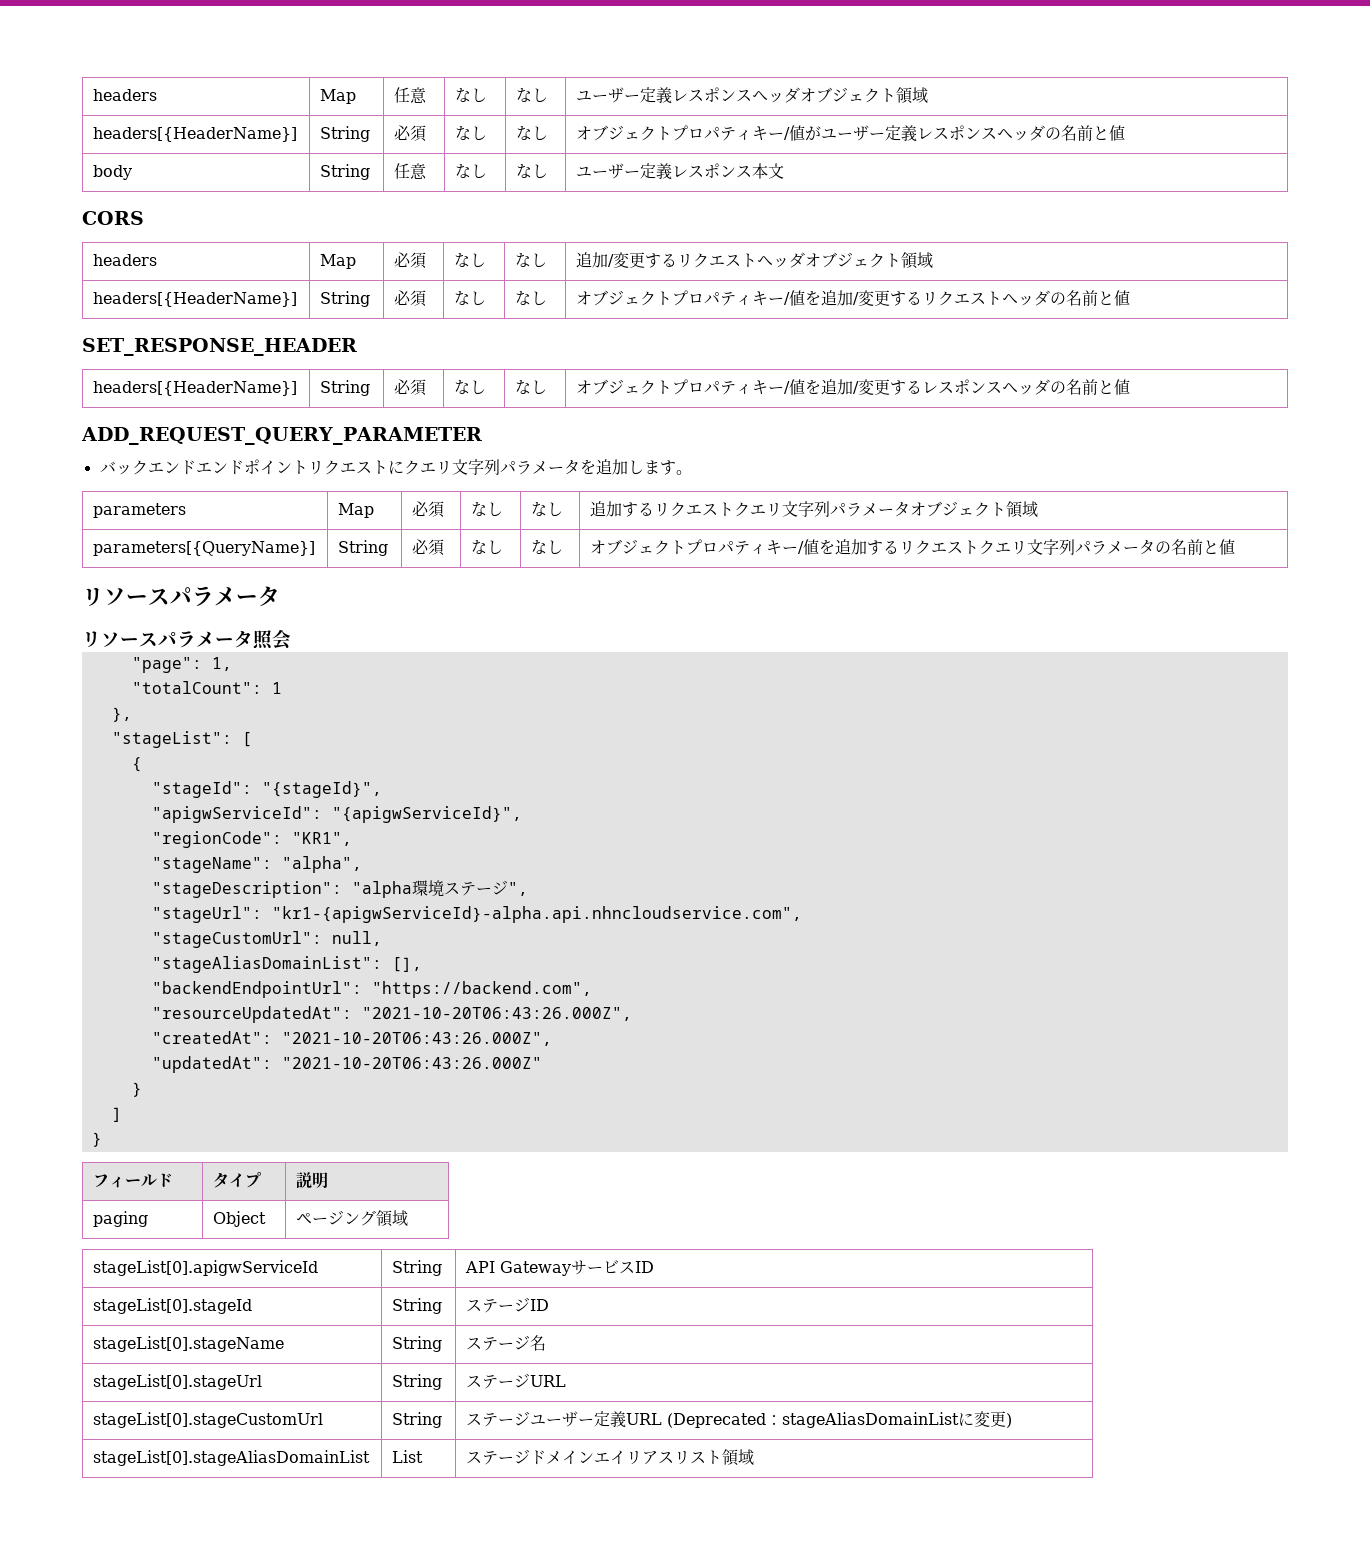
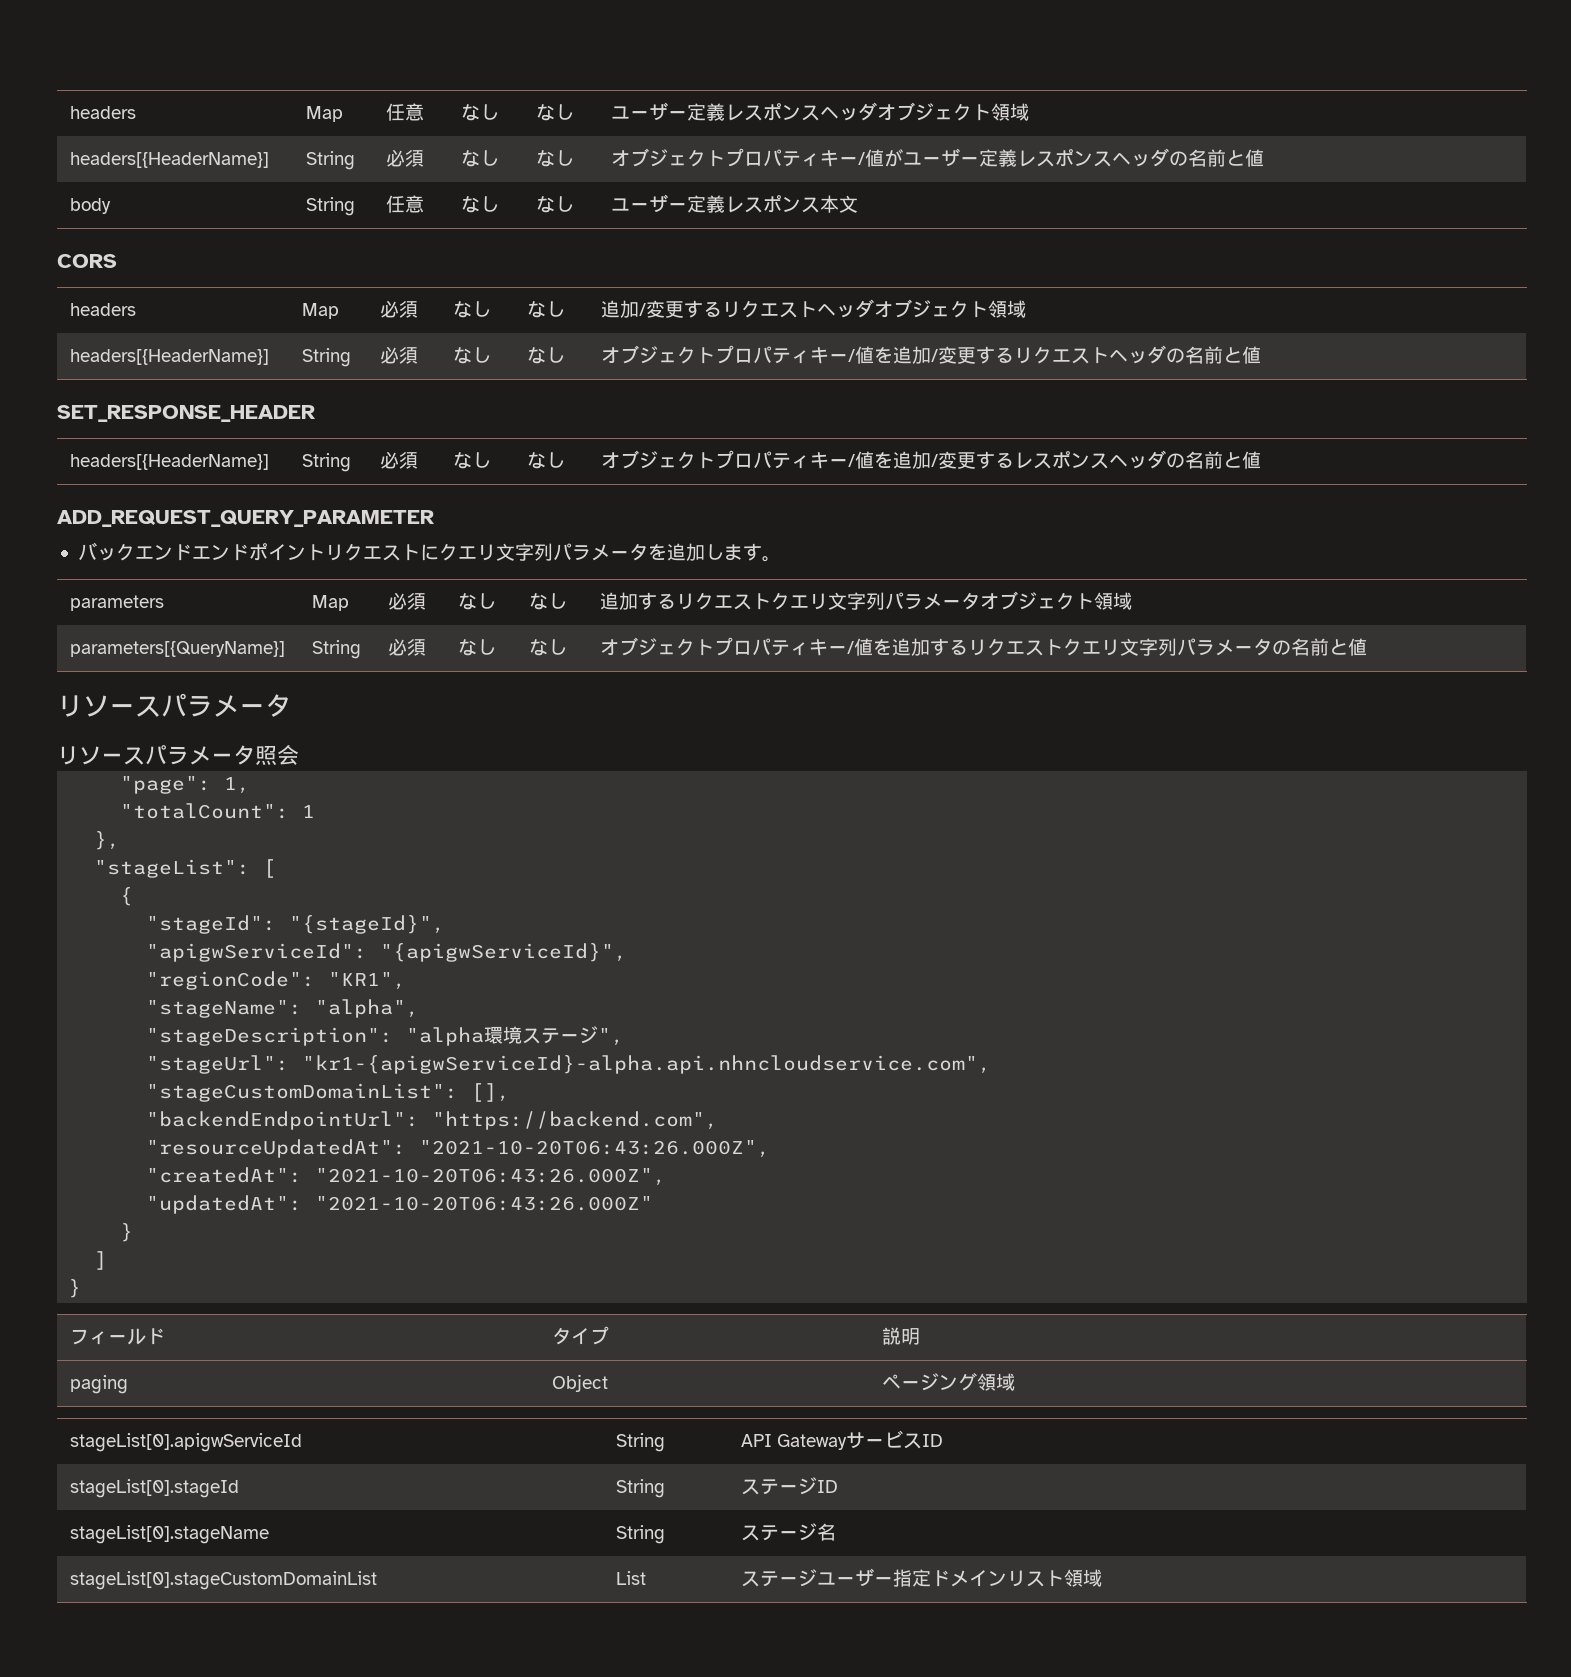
- "stageCustomUrl": null,
- "stageAliasDomainList": [],
+ "stageCustomDomainList": [],
- stageList[0].stageUrl | String | ステージURL
- stageList[0].stageCustomUrl | String | ステージユーザー定義URL (Deprecated：stageAliasDomainListに変更)
- stageList[0].stageAliasDomainList | List | ステージドメインエイリアスリスト領域
+ stageList[0].stageCustomDomainList | List | ステージユーザー指定ドメインリスト領域

